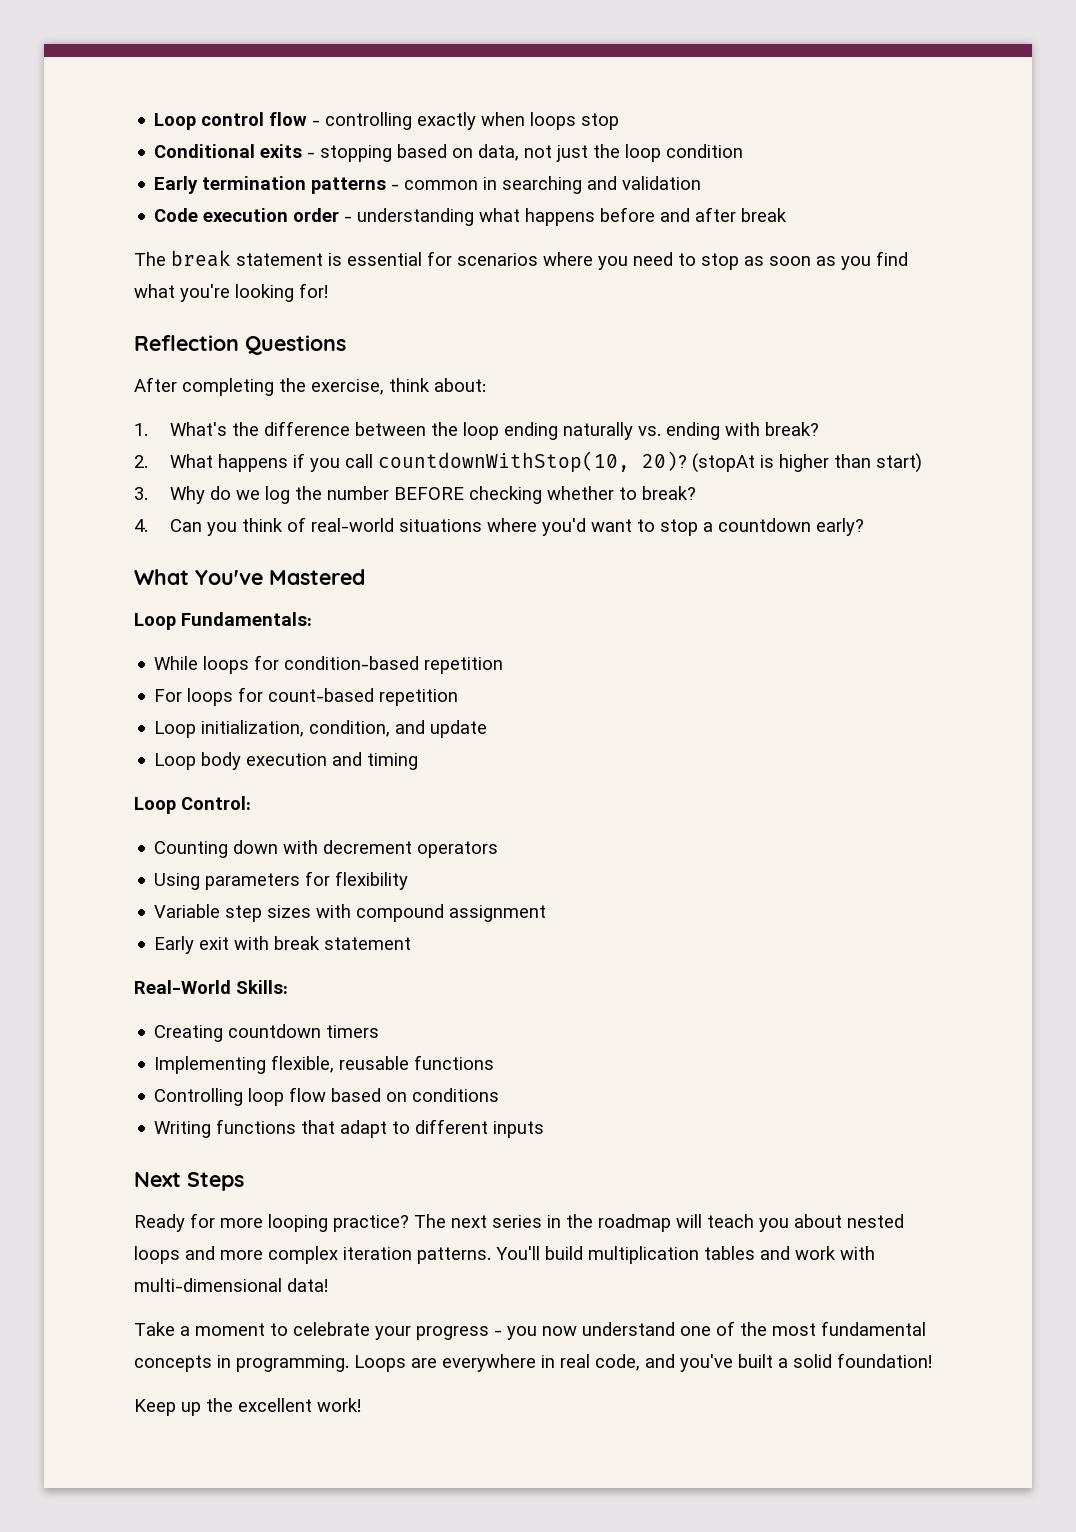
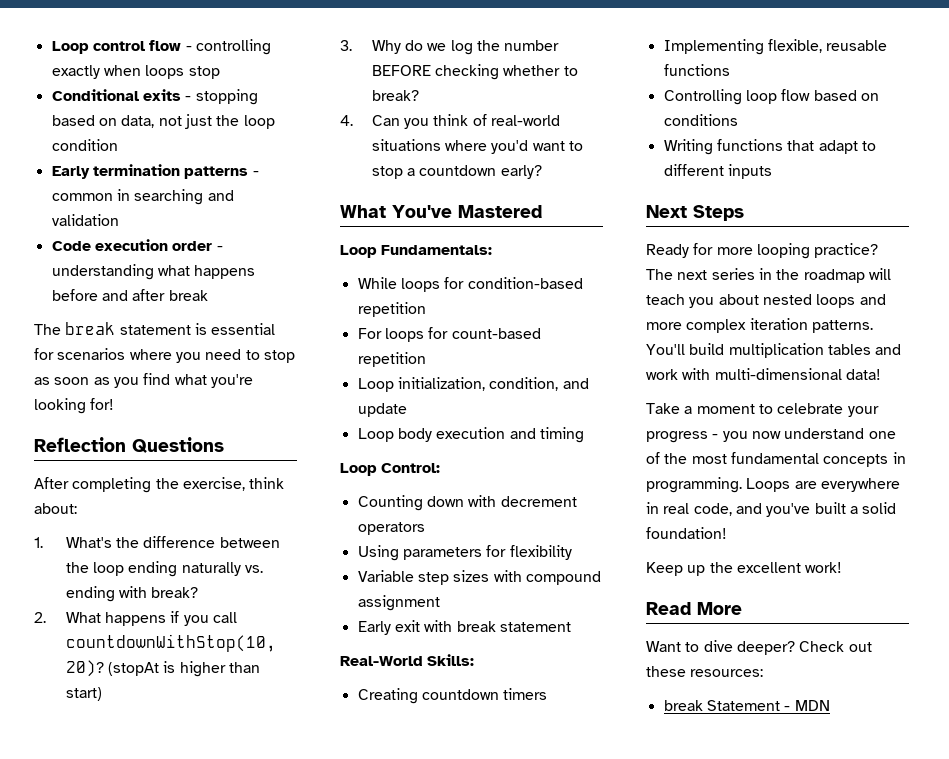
+ Read More
+ Want to dive deeper? Check out these resources:
+ break Statement - MDN

